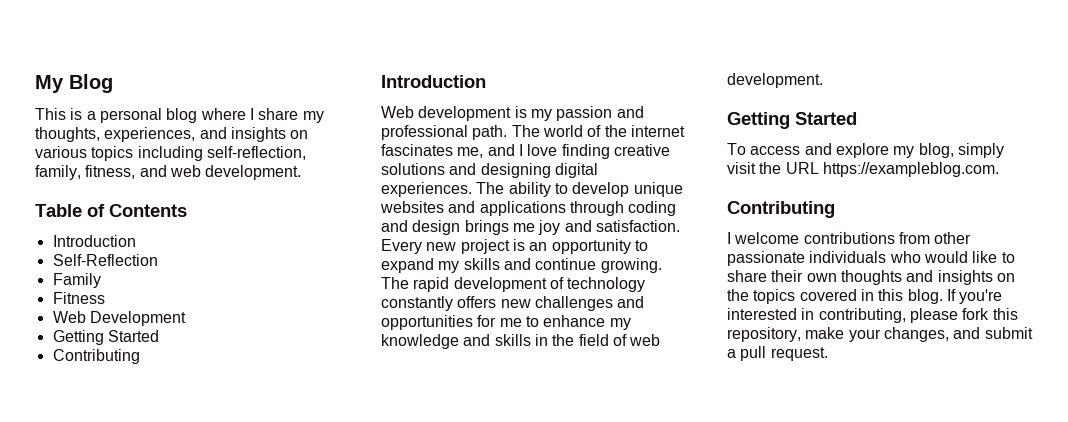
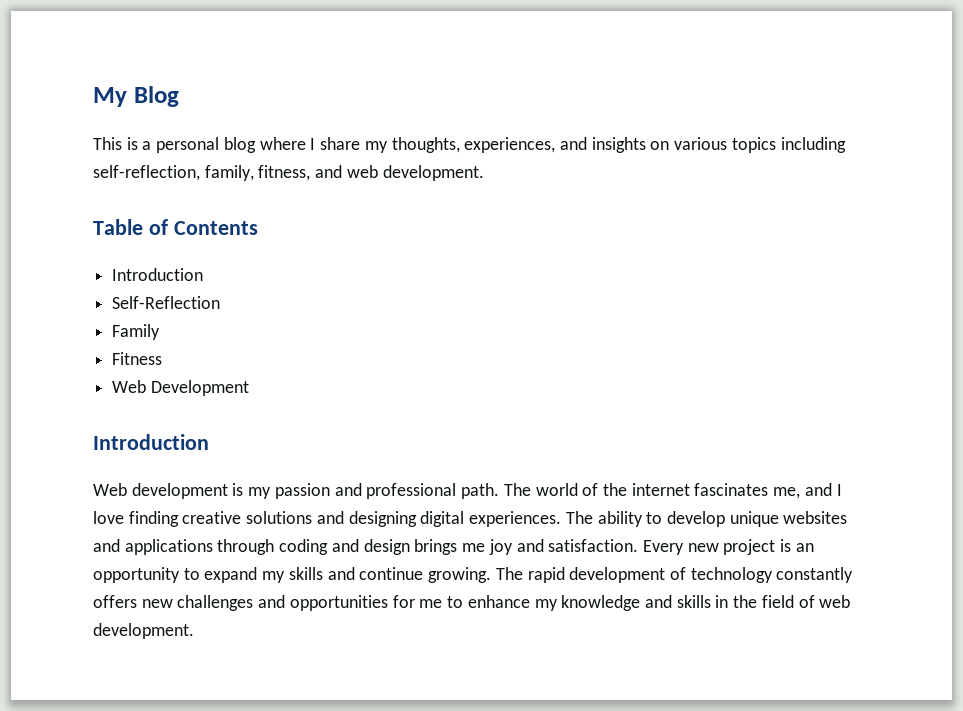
  Web Development
- Getting Started
- Contributing
  The rapid development of technology constantly offers new challenges and opportunities for me to enhance my knowledge and skills in the field of web development.
- Getting Started
- To access and explore my blog, simply visit the URL https://exampleblog.com.
- Contributing
- I welcome contributions from other passionate individuals who would like to share their own thoughts and insights on the topics covered in this blog. If you're interested in contributing, please fork this repository, make your changes, and submit a pull request.

